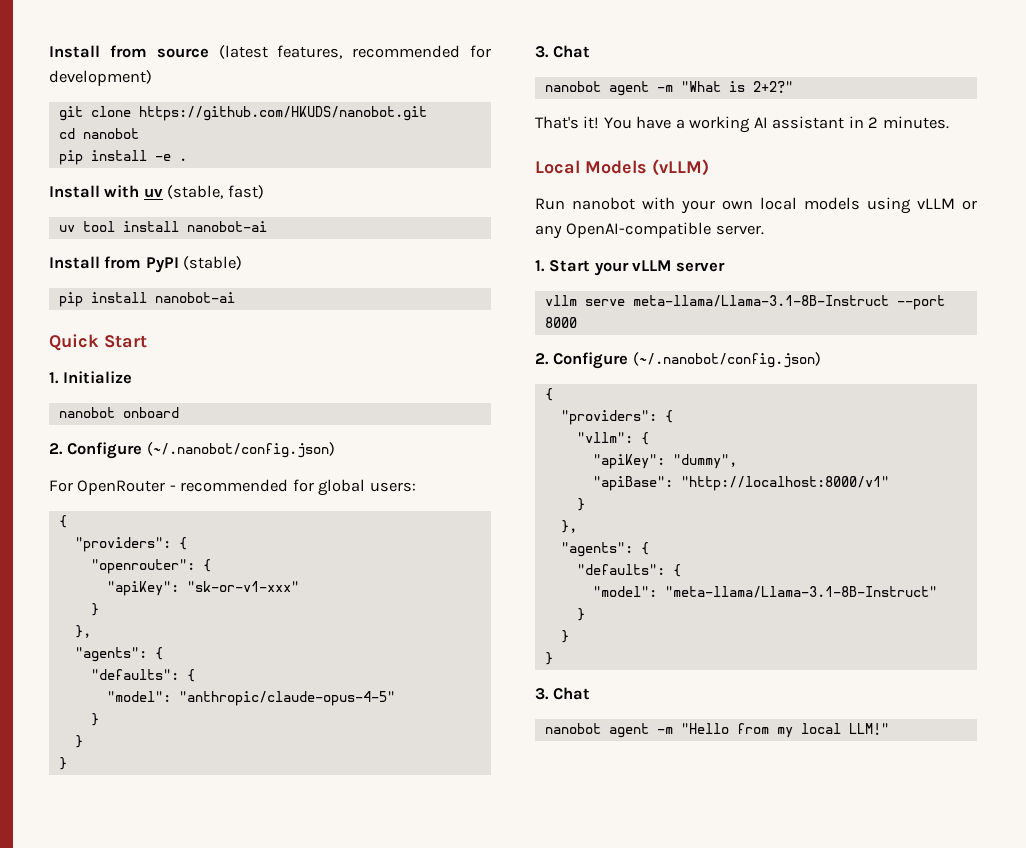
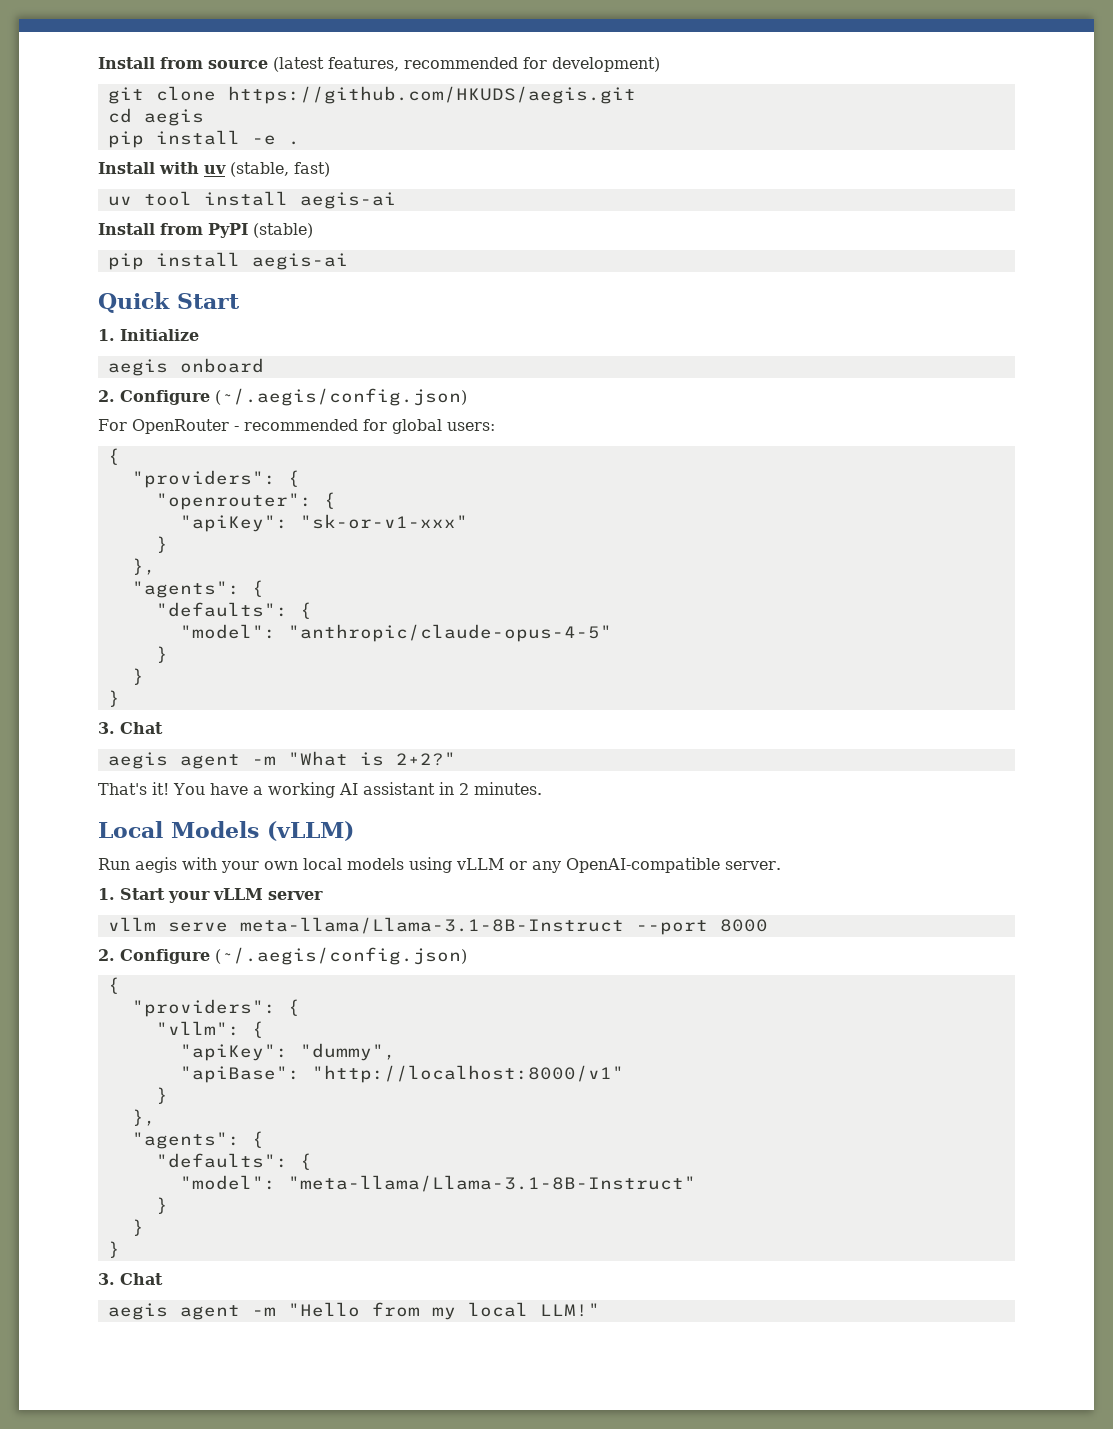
- git clone https://github.com/HKUDS/nanobot.git
+ git clone https://github.com/HKUDS/aegis.git
- cd nanobot
+ cd aegis
- uv tool install nanobot-ai
+ uv tool install aegis-ai
- pip install nanobot-ai
+ pip install aegis-ai
- nanobot onboard
- 2. Configure (~/.nanobot/config.json)
+ aegis onboard
+ 2. Configure (~/.aegis/config.json)
- nanobot agent -m "What is 2+2?"
+ aegis agent -m "What is 2+2?"
- Run nanobot with your own local models using vLLM or any OpenAI-compatible server.
+ Run aegis with your own local models using vLLM or any OpenAI-compatible server.
  vllm serve meta-llama/Llama-3.1-8B-Instruct --port 8000
- 2. Configure (~/.nanobot/config.json)
+ 2. Configure (~/.aegis/config.json)
- nanobot agent -m "Hello from my local LLM!"
+ aegis agent -m "Hello from my local LLM!"

